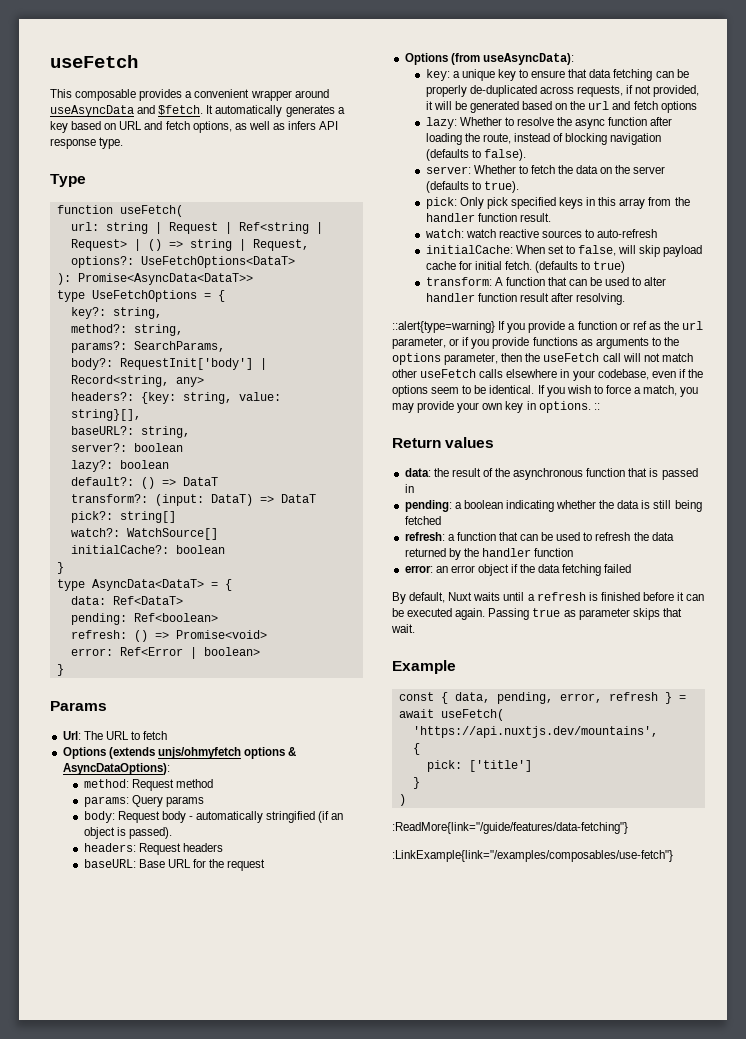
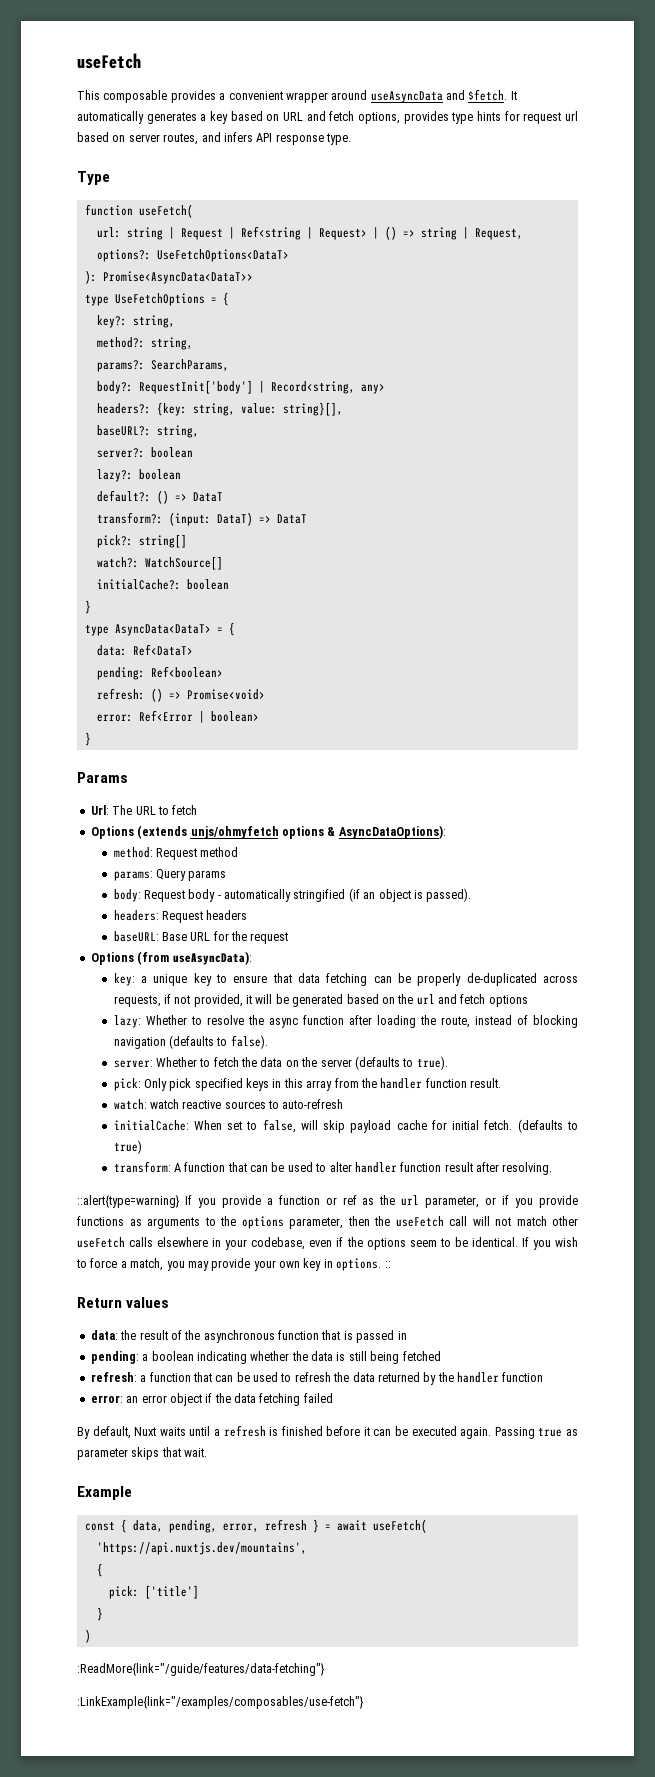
- It automatically generates a key based on URL and fetch options, as well as infers API response type.
+ It automatically generates a key based on URL and fetch options, provides type hints for request url based on server routes, and infers API response type.

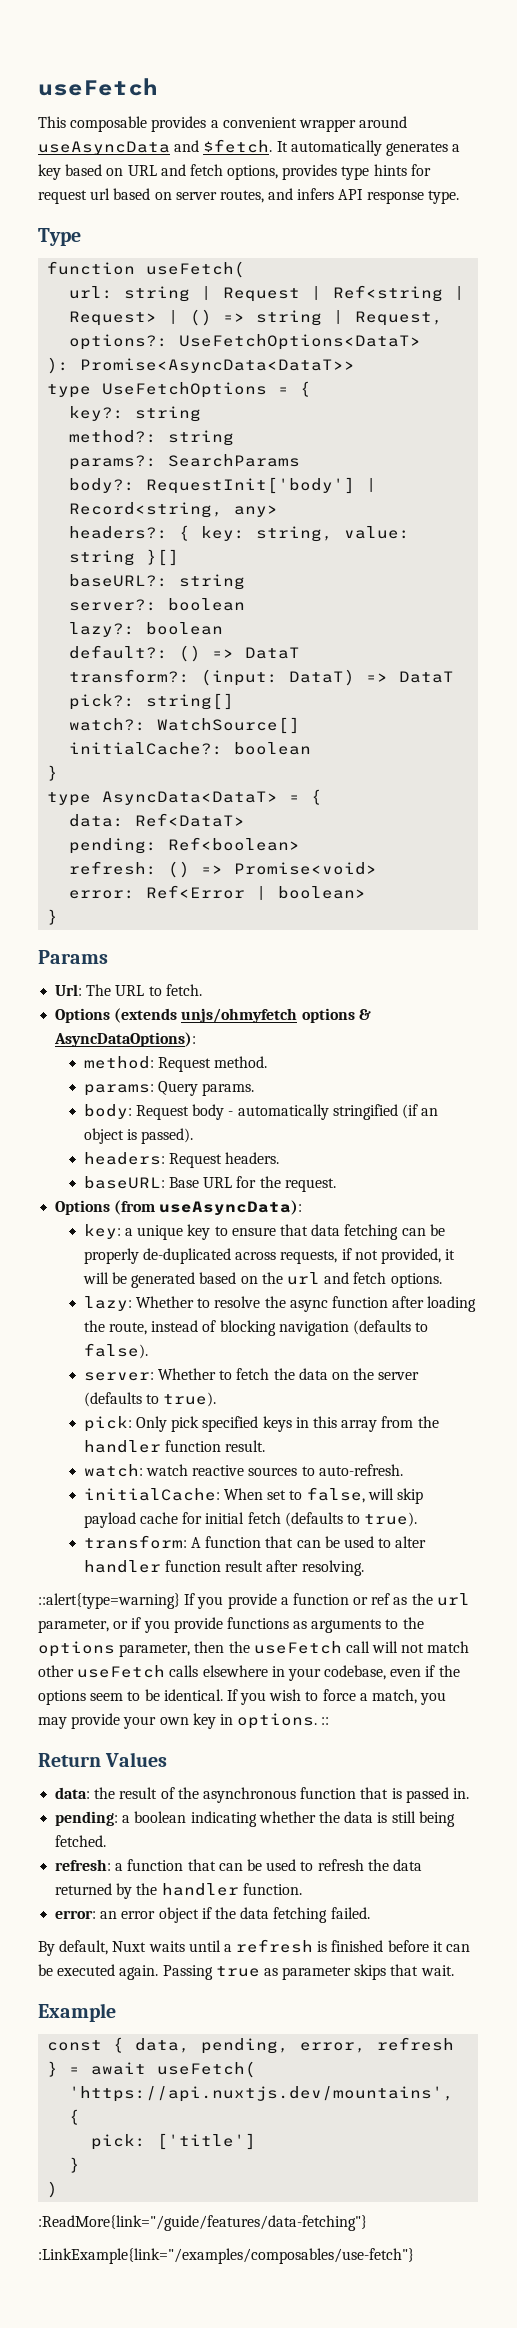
- key?: string,
+ key?: string
- method?: string,
+ method?: string
- params?: SearchParams,
+ params?: SearchParams
- headers?: {key: string, value: string}[],
+ headers?: { key: string, value: string }[]
- baseURL?: string,
+ baseURL?: string
- Url: The URL to fetch
+ Url: The URL to fetch.
- method: Request method
+ method: Request method.
- params: Query params
+ params: Query params.
- headers: Request headers
+ headers: Request headers.
- baseURL: Base URL for the request
+ baseURL: Base URL for the request.
- key: a unique key to ensure that data fetching can be properly de-duplicated across requests, if not provided, it will be generated based on the url and fetch options
+ key: a unique key to ensure that data fetching can be properly de-duplicated across requests, if not provided, it will be generated based on the url and fetch options.
- watch: watch reactive sources to auto-refresh
+ watch: watch reactive sources to auto-refresh.
- initialCache: When set to false, will skip payload cache for initial fetch. (defaults to true)
+ initialCache: When set to false, will skip payload cache for initial fetch (defaults to true).
- Return values
+ Return Values
- data: the result of the asynchronous function that is passed in
+ data: the result of the asynchronous function that is passed in.
- pending: a boolean indicating whether the data is still being fetched
+ pending: a boolean indicating whether the data is still being fetched.
- refresh: a function that can be used to refresh the data returned by the handler function
+ refresh: a function that can be used to refresh the data returned by the handler function.
- error: an error object if the data fetching failed
+ error: an error object if the data fetching failed.

